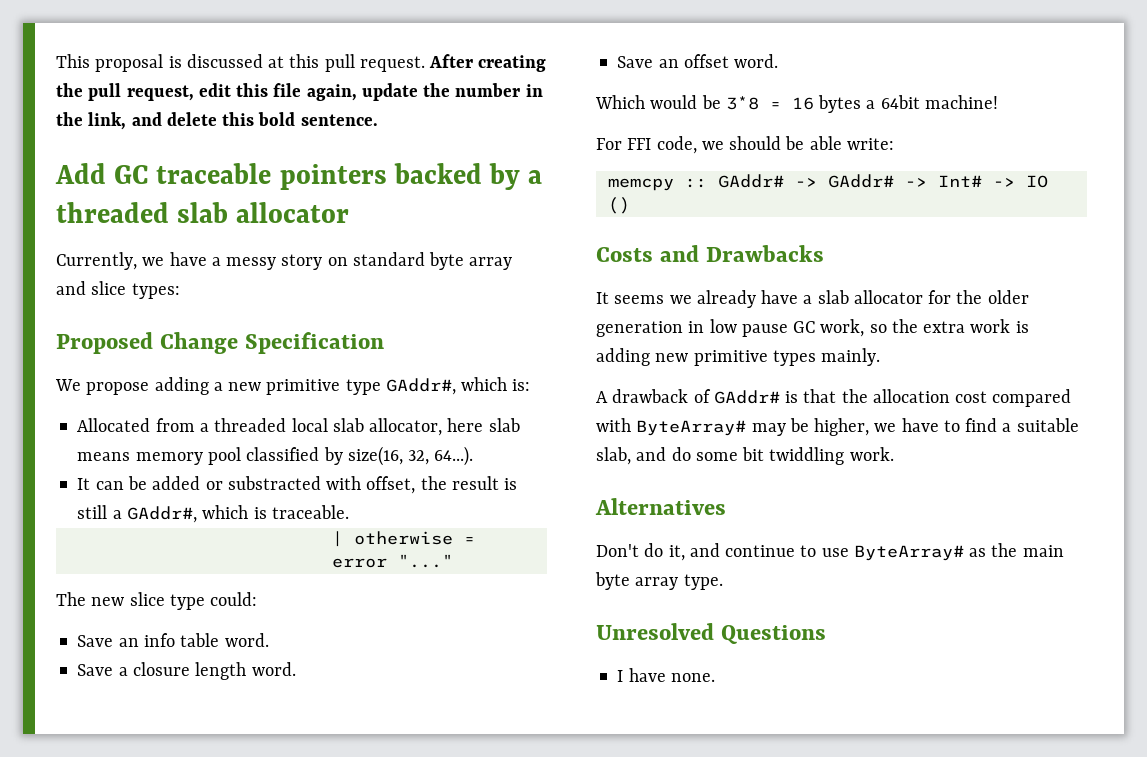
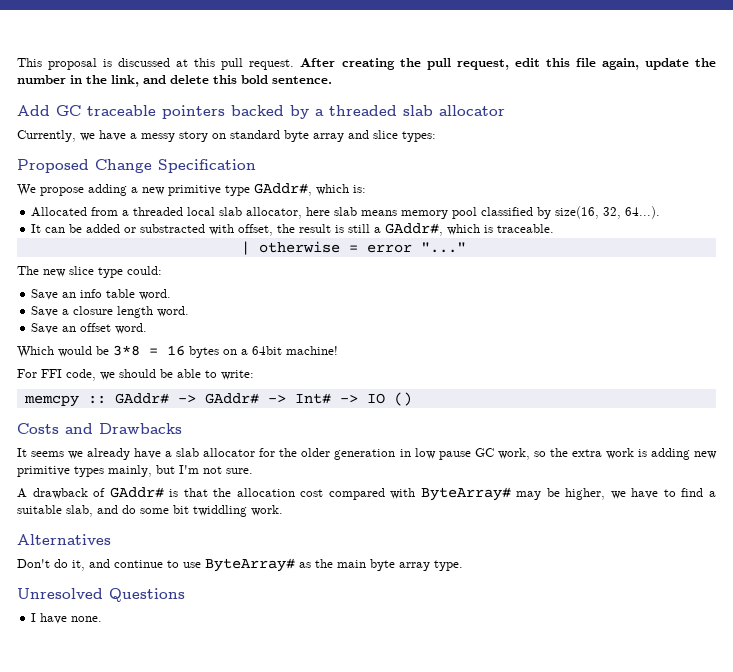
- Which would be 3*8 = 16 bytes a 64bit machine!
+ Which would be 3*8 = 16 bytes on a 64bit machine!
- For FFI code, we should be able write:
+ For FFI code, we should be able to write:
- It seems we already have a slab allocator for the older generation in low pause GC work, so the extra work is adding new primitive types mainly.
+ It seems we already have a slab allocator for the older generation in low pause GC work, so the extra work is adding new primitive types mainly, but I'm not sure.

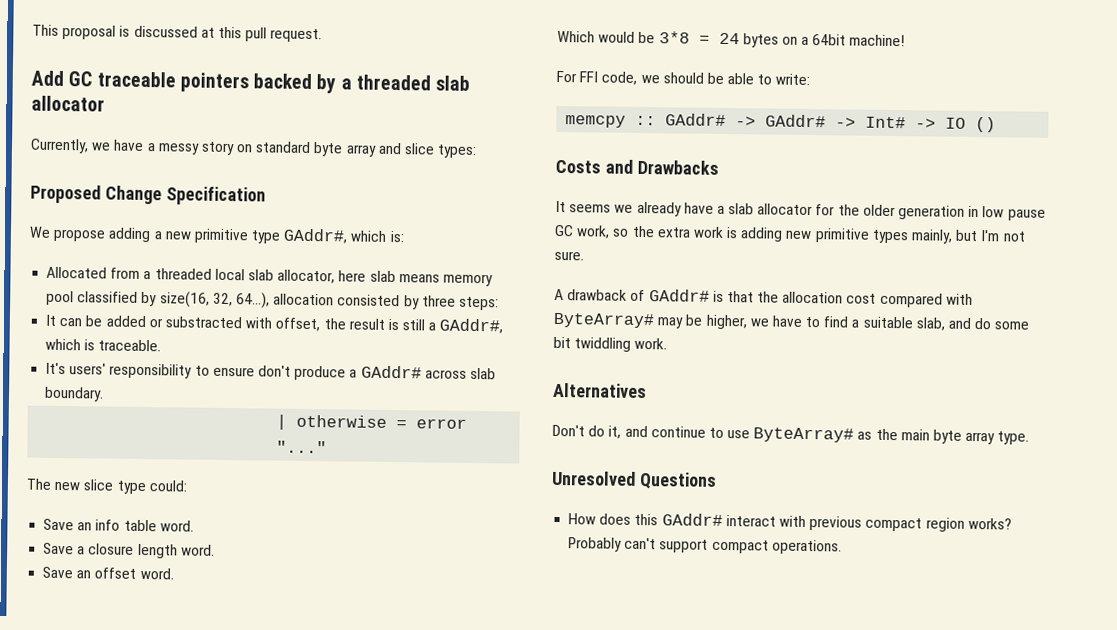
- After creating the pull request, edit this file again, update the number in the link, and delete this bold sentence.
- Allocated from a threaded local slab allocator, here slab means memory pool classified by size(16, 32, 64...).
+ Allocated from a threaded local slab allocator, here slab means memory pool classified by size(16, 32, 64...), allocation consisted by three steps:
+ It's users' responsibility to ensure don't produce a GAddr# across slab boundary.
- Which would be 3*8 = 16 bytes on a 64bit machine!
+ Which would be 3*8 = 24 bytes on a 64bit machine!
- I have none.
+ How does this GAddr# interact with previous compact region works? Probably can't support compact operations.

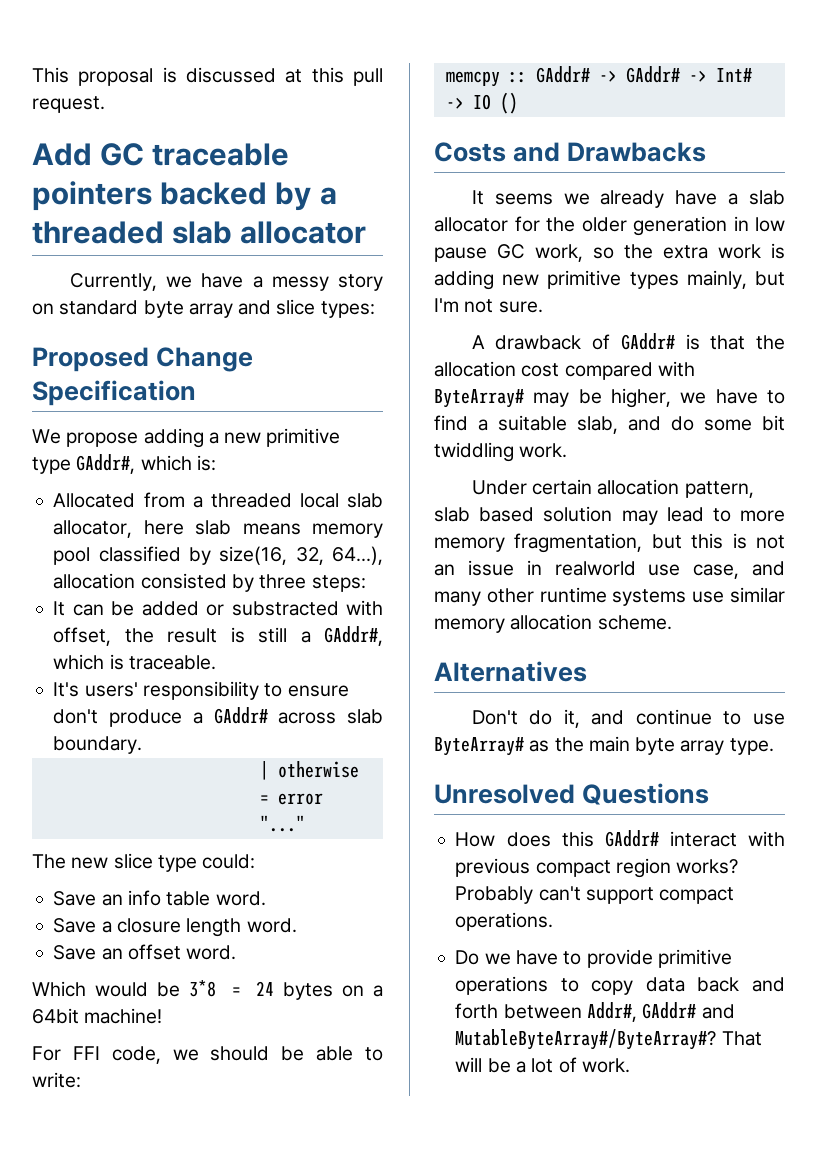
+ Under certain allocation pattern, slab based solution may lead to more memory fragmentation, but this is not an issue in realworld use case, and many other runtime systems use similar memory allocation scheme.
+ Do we have to provide primitive operations to copy data back and forth between Addr#, GAddr# and MutableByteArray#/ByteArray#? That will be a lot of work.

